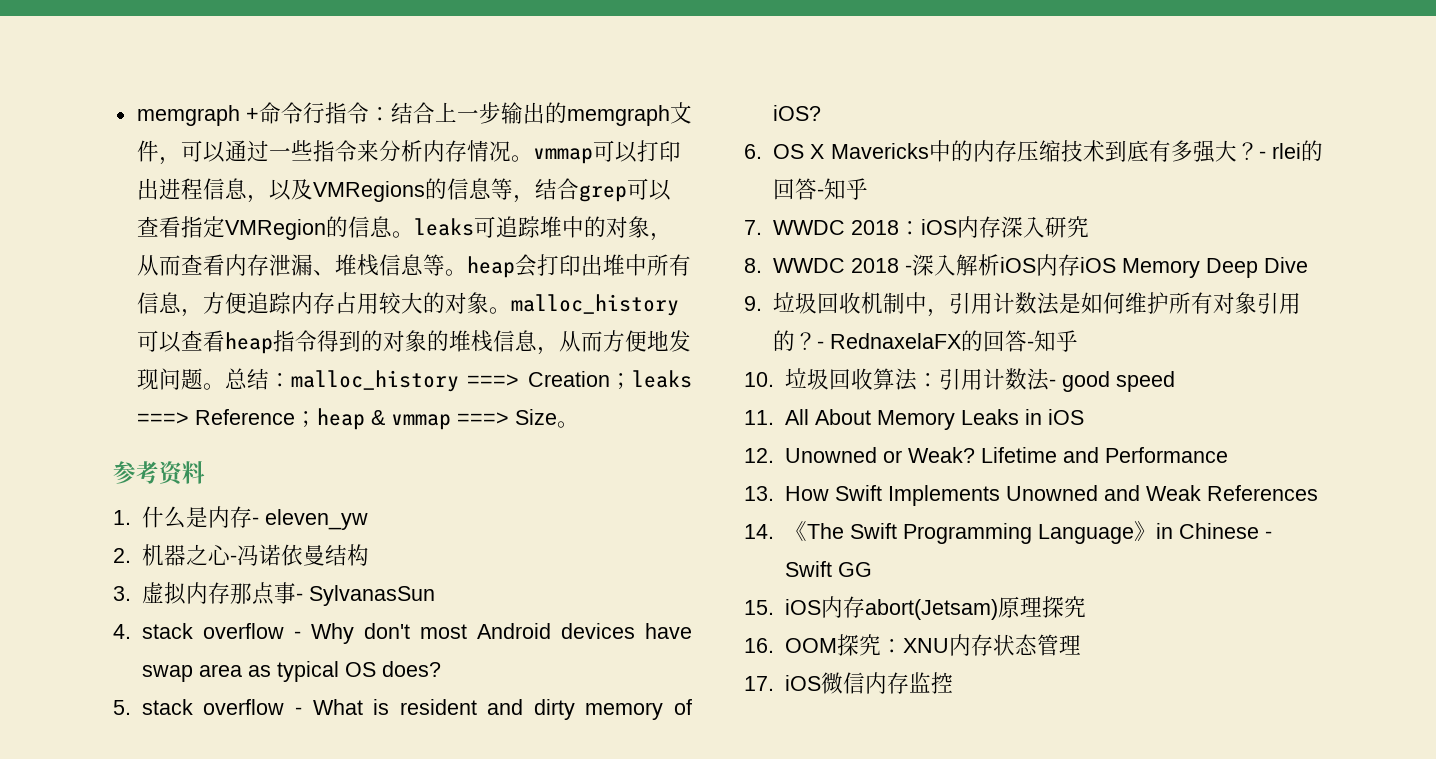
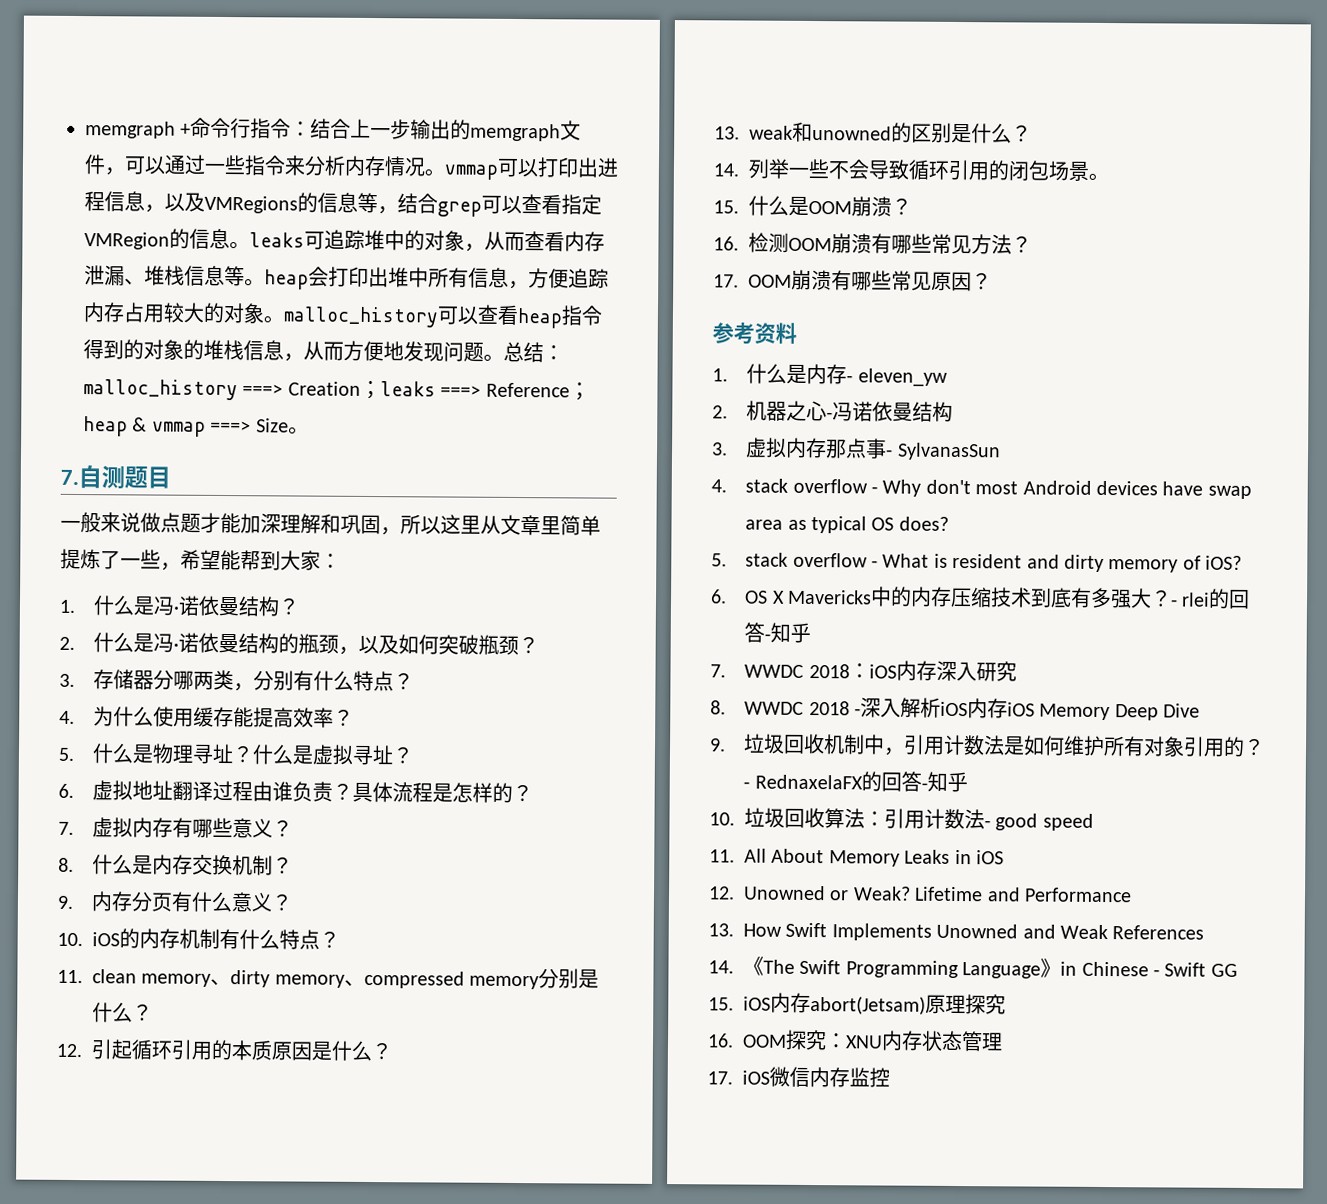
+ 7.自测题目
+ 一般来说做点题才能加深理解和巩固，所以这里从文章里简单提炼了一些，希望能帮到大家：
+ 1.什么是冯·诺依曼结构？
+ 2.什么是冯·诺依曼结构的瓶颈，以及如何突破瓶颈？
+ 3.存储器分哪两类，分别有什么特点？
+ 4.为什么使用缓存能提高效率？
+ 5.什么是物理寻址？什么是虚拟寻址？
+ 6.虚拟地址翻译过程由谁负责？具体流程是怎样的？
+ 7.虚拟内存有哪些意义？
+ 8.什么是内存交换机制？
+ 9.内存分页有什么意义？
+ 10. iOS的内存机制有什么特点？
+ 11. clean memory、dirty memory、compressed memory分别是什么？
+ 12.引起循环引用的本质原因是什么？
+ 13. weak和unowned的区别是什么？
+ 14.列举一些不会导致循环引用的闭包场景。
+ 15.什么是OOM崩溃？
+ 16.检测OOM崩溃有哪些常见方法？
+ 17. OOM崩溃有哪些常见原因？

